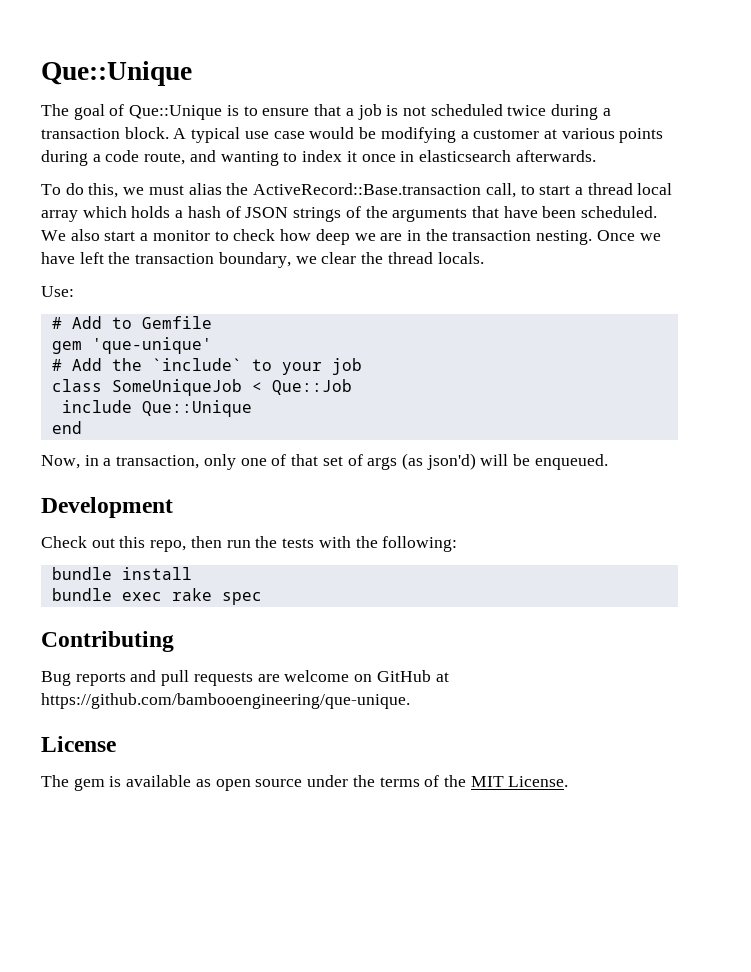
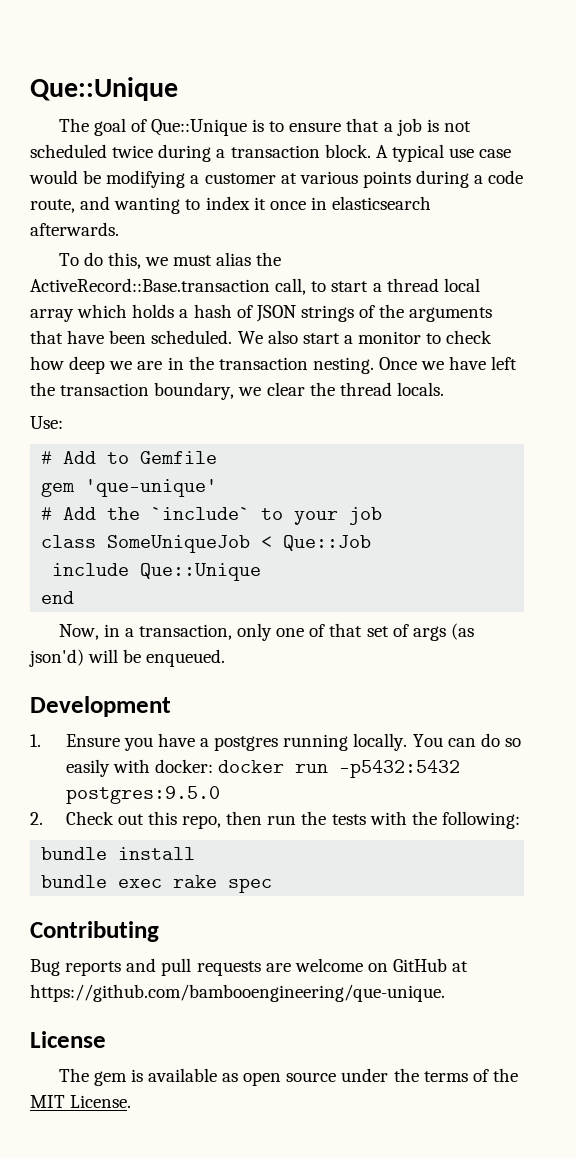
- Check out this repo, then run the tests with the following:
+ 1. Ensure you have a postgres running locally. You can do so easily with docker: docker run -p5432:5432 postgres:9.5.0
+ 2. Check out this repo, then run the tests with the following:

